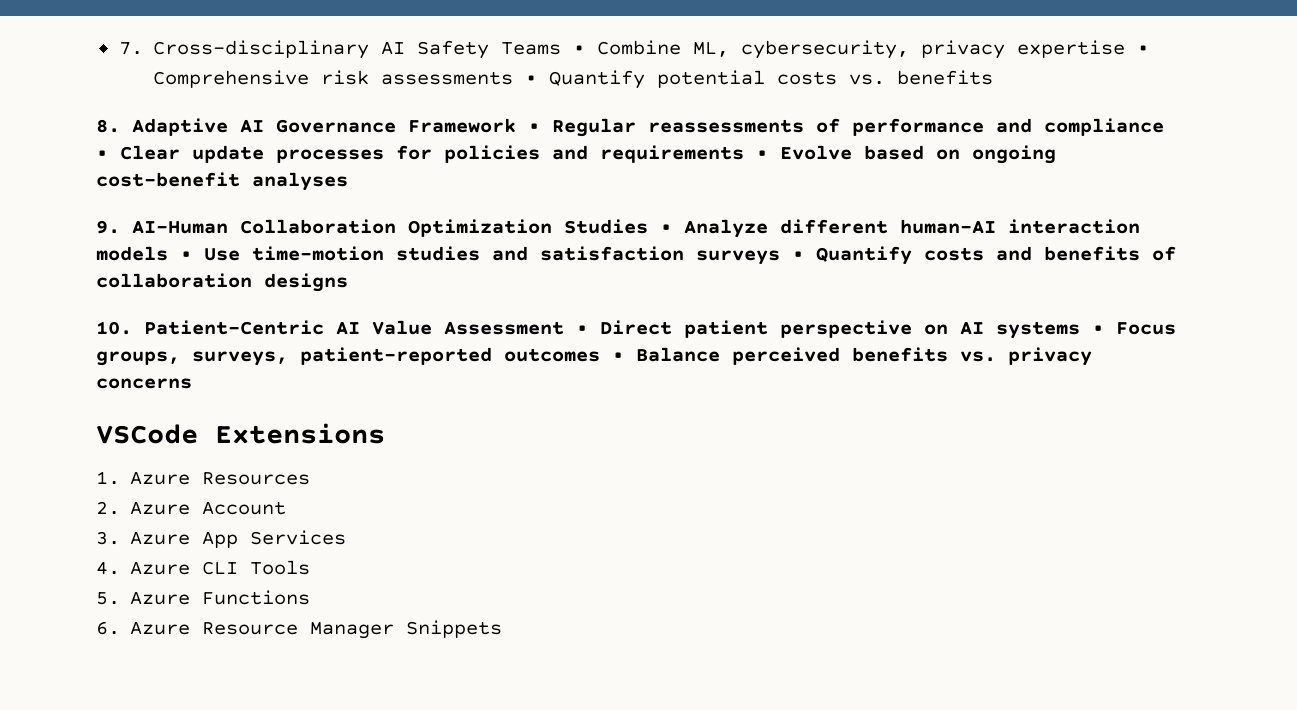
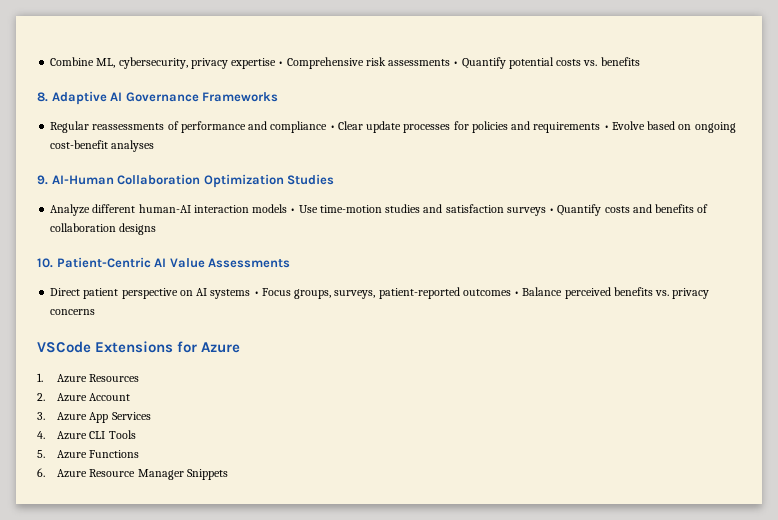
- 7. Cross-disciplinary AI Safety Teams • Combine ML, cybersecurity, privacy expertise • Comprehensive risk assessments • Quantify potential costs vs. benefits
+ Combine ML, cybersecurity, privacy expertise • Comprehensive risk assessments • Quantify potential costs vs. benefits
- 8. Adaptive AI Governance Framework • Regular reassessments of performance and compliance • Clear update processes for policies and requirements • Evolve based on ongoing cost-benefit analyses
+ 8. Adaptive AI Governance Frameworks
+ Regular reassessments of performance and compliance • Clear update processes for policies and requirements • Evolve based on ongoing cost-benefit analyses
- 9. AI-Human Collaboration Optimization Studies • Analyze different human-AI interaction models • Use time-motion studies and satisfaction surveys • Quantify costs and benefits of collaboration designs
+ 9. AI-Human Collaboration Optimization Studies
+ Analyze different human-AI interaction models • Use time-motion studies and satisfaction surveys • Quantify costs and benefits of collaboration designs
- 10. Patient-Centric AI Value Assessment • Direct patient perspective on AI systems • Focus groups, surveys, patient-reported outcomes • Balance perceived benefits vs. privacy concerns
+ 10. Patient-Centric AI Value Assessments
+ Direct patient perspective on AI systems • Focus groups, surveys, patient-reported outcomes • Balance perceived benefits vs. privacy concerns
- VSCode Extensions
+ VSCode Extensions for Azure

